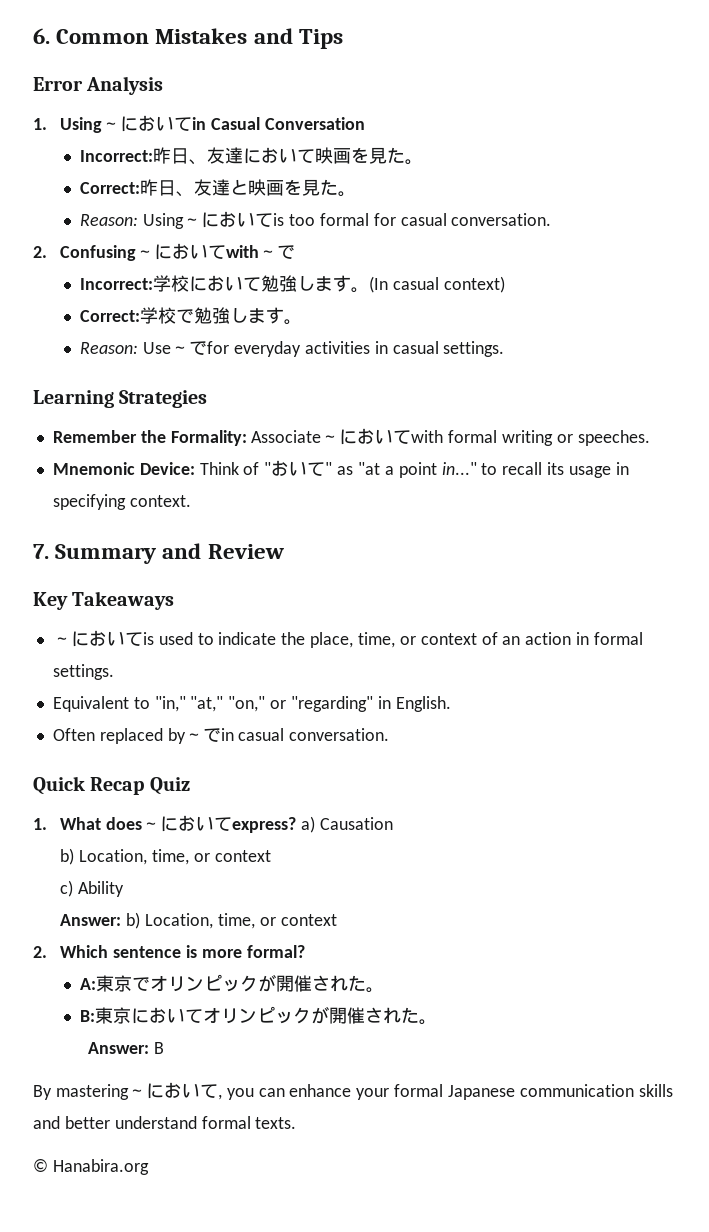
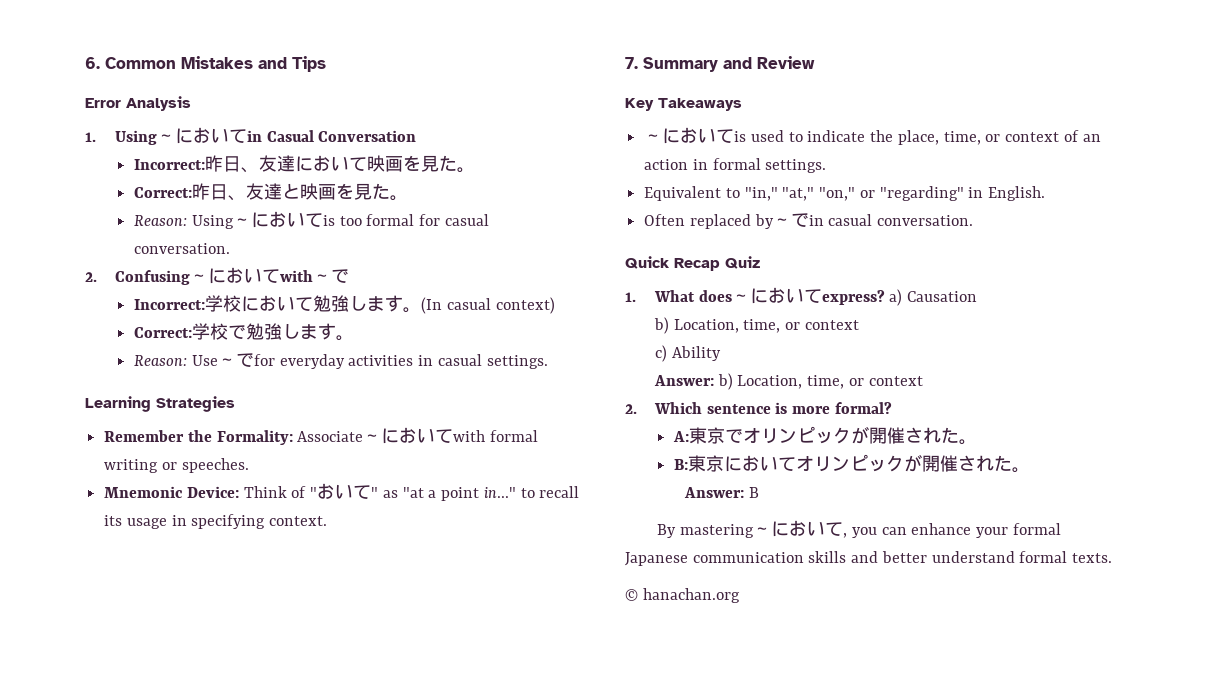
- © Hanabira.org
+ © hanachan.org

